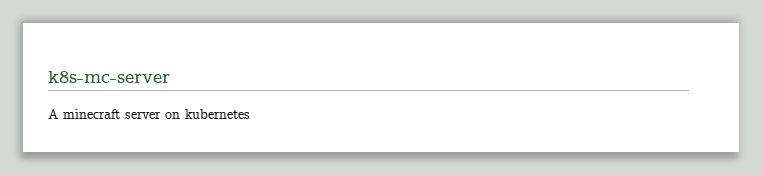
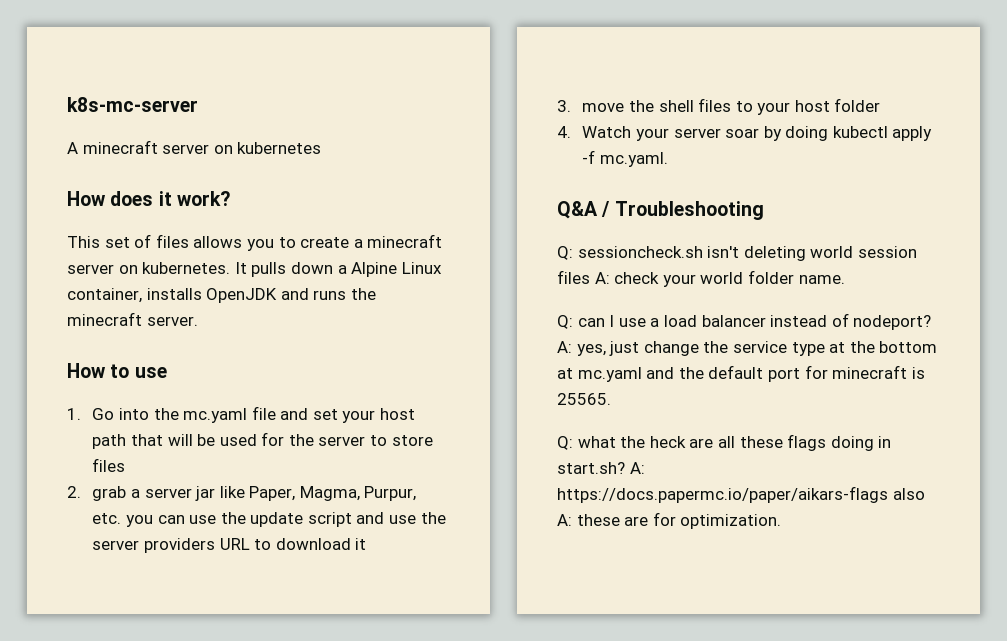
+ How does it work?
+ This set of files allows you to create a minecraft server on kubernetes. It pulls down a Alpine Linux container, installs OpenJDK and runs the minecraft server.
+ How to use
+ 1. Go into the mc.yaml file and set your host path that will be used for the server to store files
+ 2. grab a server jar like Paper, Magma, Purpur, etc. you can use the update script and use the server providers URL to download it
+ 3. move the shell files to your host folder
+ 4. Watch your server soar by doing kubectl apply -f mc.yaml.
+ Q&A / Troubleshooting
+ Q: sessioncheck.sh isn't deleting world session files A: check your world folder name.
+ Q: can I use a load balancer instead of nodeport? A: yes, just change the service type at the bottom at mc.yaml and the default port for minecraft is 25565.
+ Q: what the heck are all these flags doing in start.sh? A: https://docs.papermc.io/paper/aikars-flags also A: these are for optimization.

